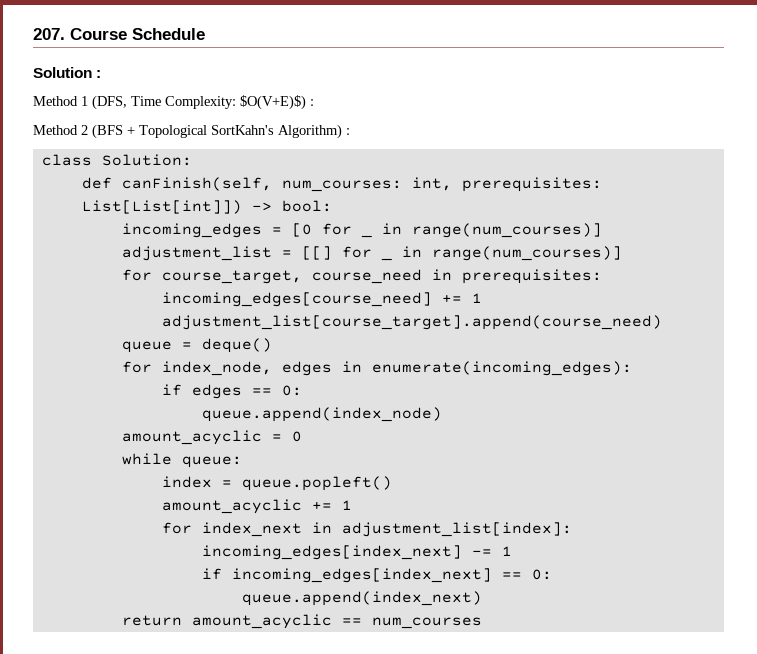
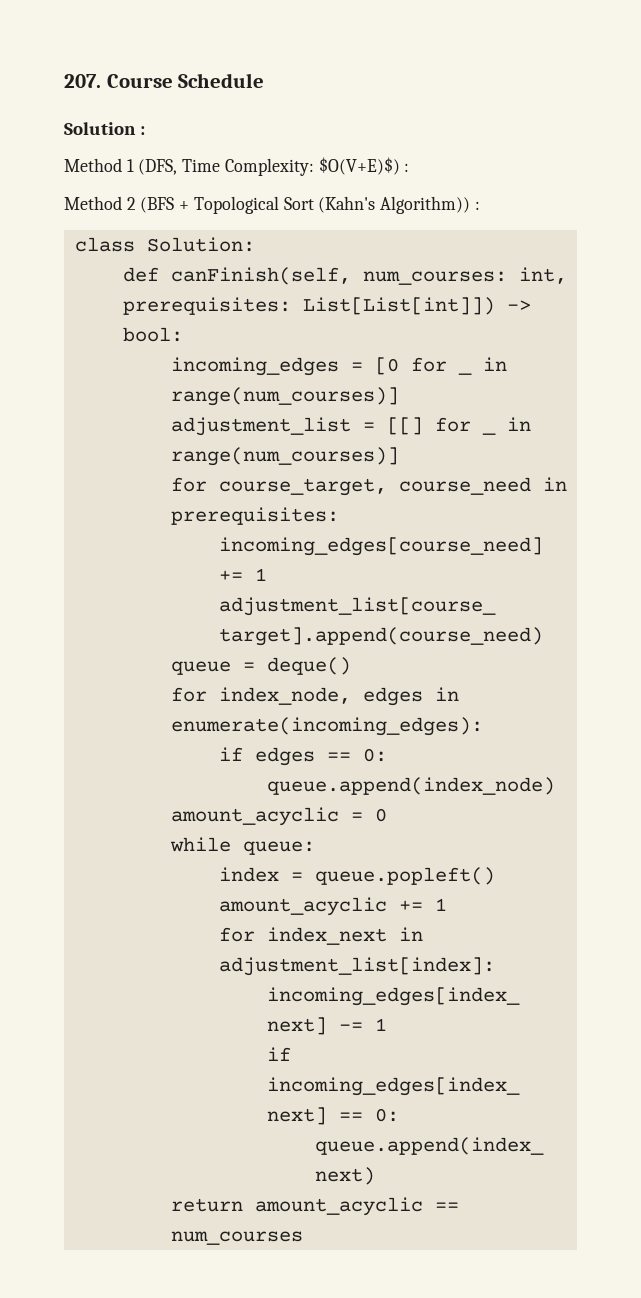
- Method 2 (BFS + Topological SortKahn's Algorithm) :
+ Method 2 (BFS + Topological Sort (Kahn's Algorithm)) :

